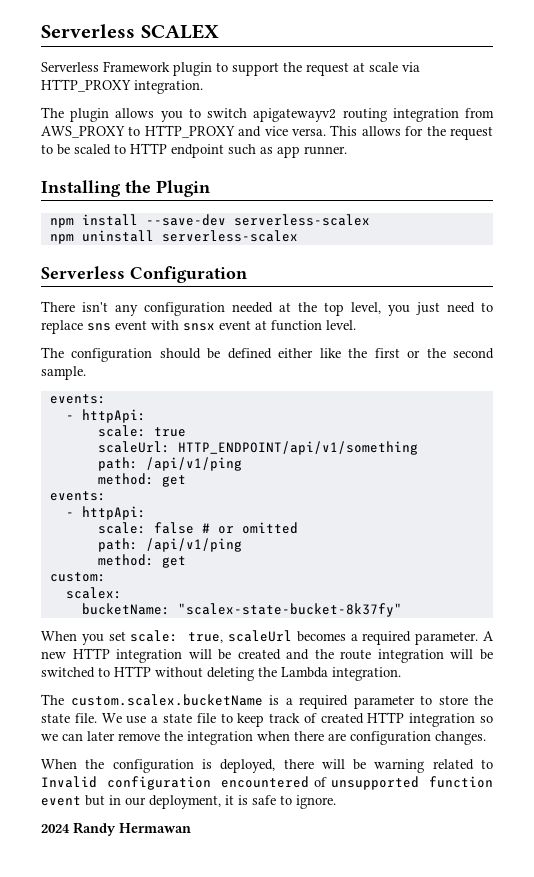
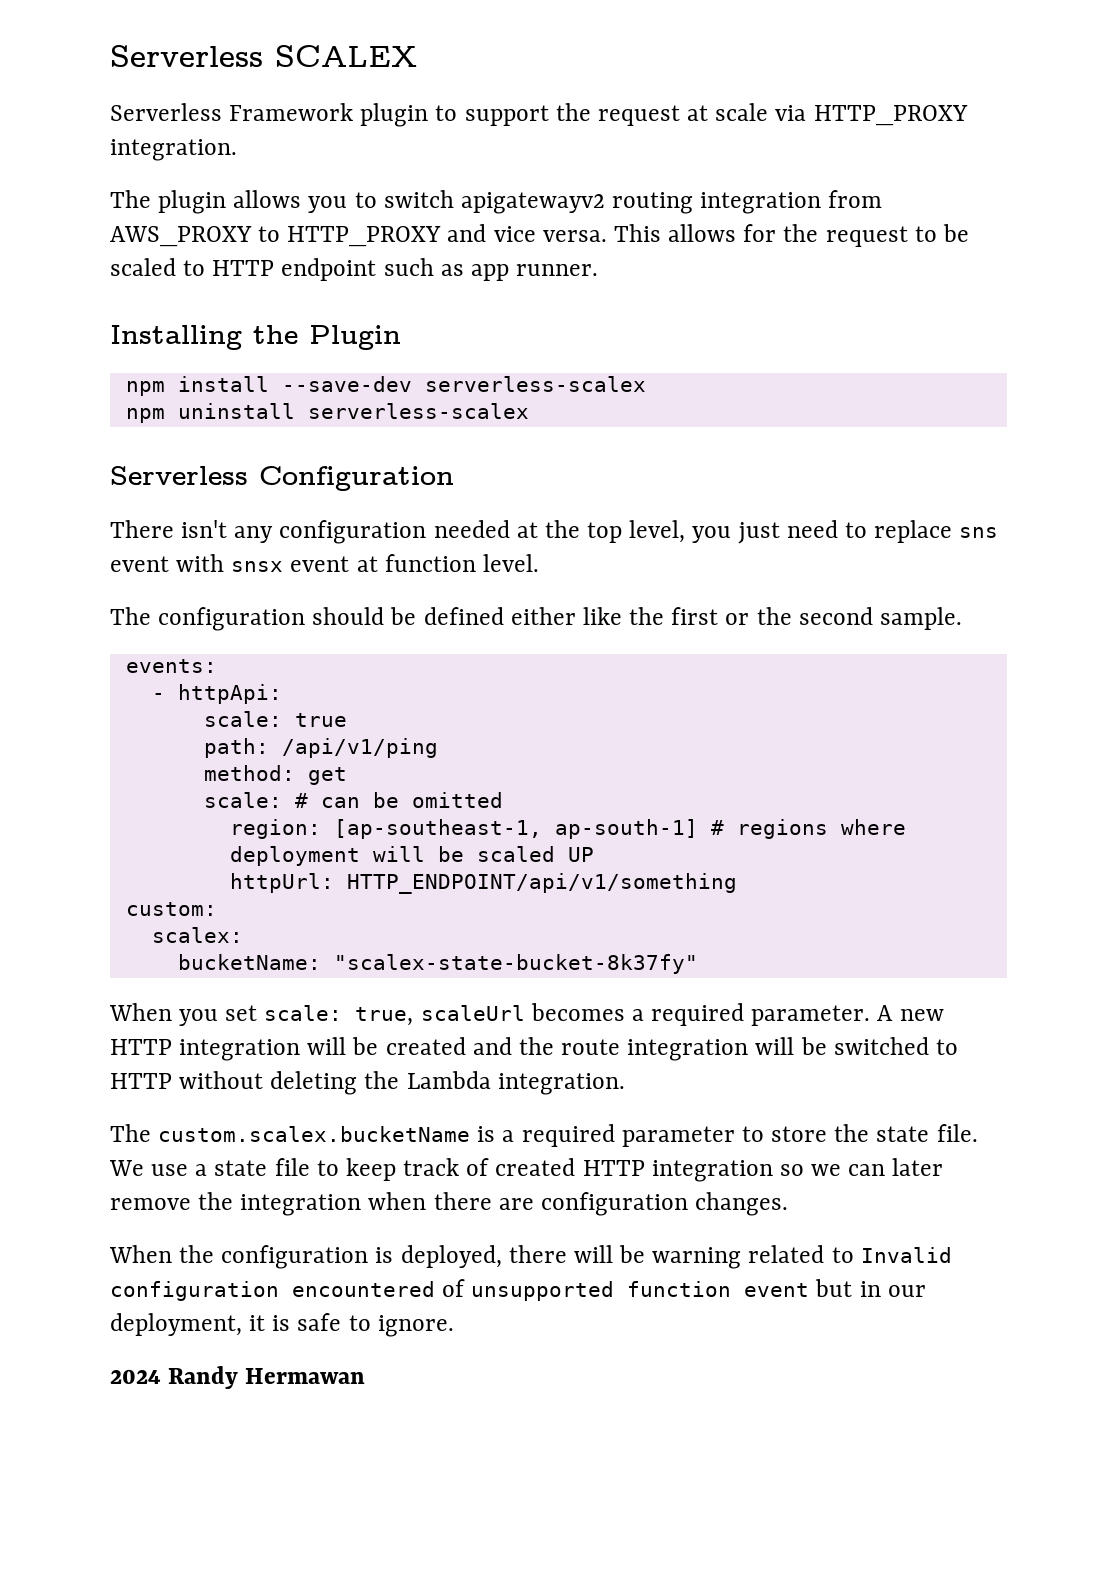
- scaleUrl: HTTP_ENDPOINT/api/v1/something
  path: /api/v1/ping
  method: get
- events:
- - httpApi:
- scale: false # or omitted
- path: /api/v1/ping
- method: get
+ scale: # can be omitted
+ region: [ap-southeast-1, ap-south-1] # regions where deployment will be scaled UP
+ httpUrl: HTTP_ENDPOINT/api/v1/something

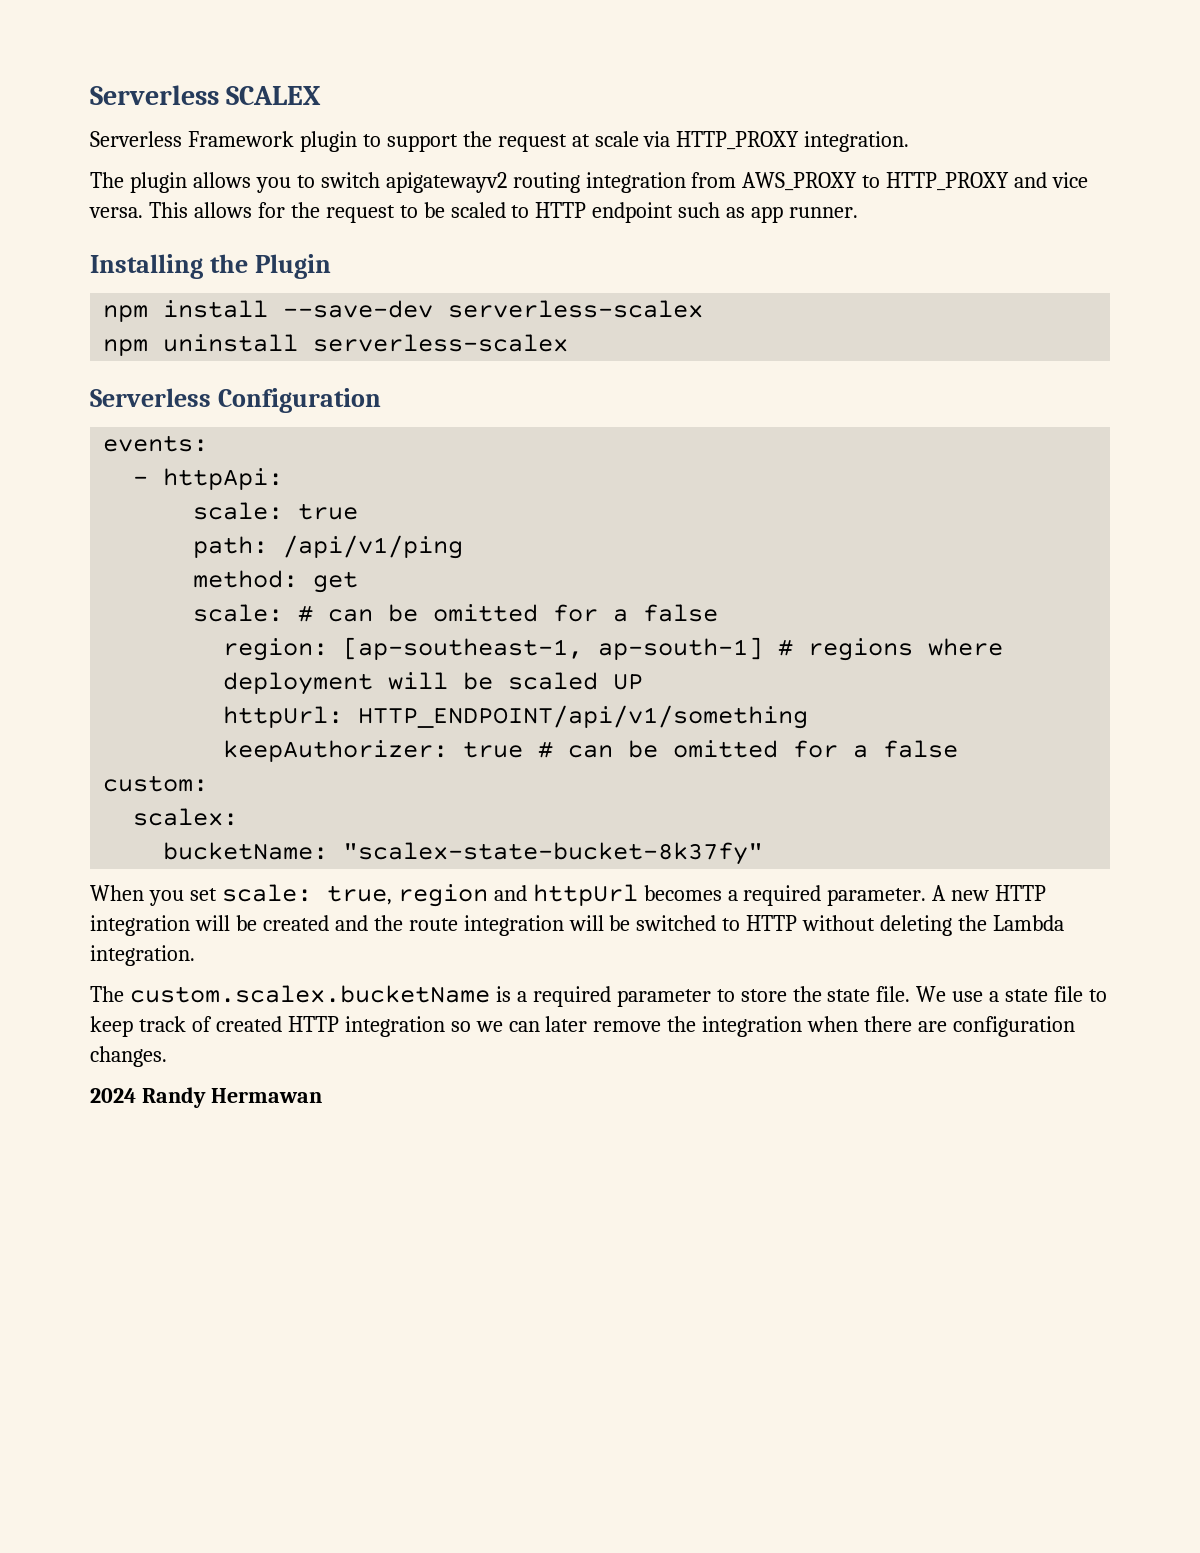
- There isn't any configuration needed at the top level, you just need to replace sns event with snsx event at function level.
- The configuration should be defined either like the first or the second sample.
- scale: # can be omitted
+ scale: # can be omitted for a false
+ keepAuthorizer: true # can be omitted for a false
- When you set scale: true, scaleUrl becomes a required parameter.
+ When you set scale: true, region and httpUrl becomes a required parameter.
- When the configuration is deployed, there will be warning related to Invalid configuration encountered of unsupported function event but in our deployment, it is safe to ignore.

